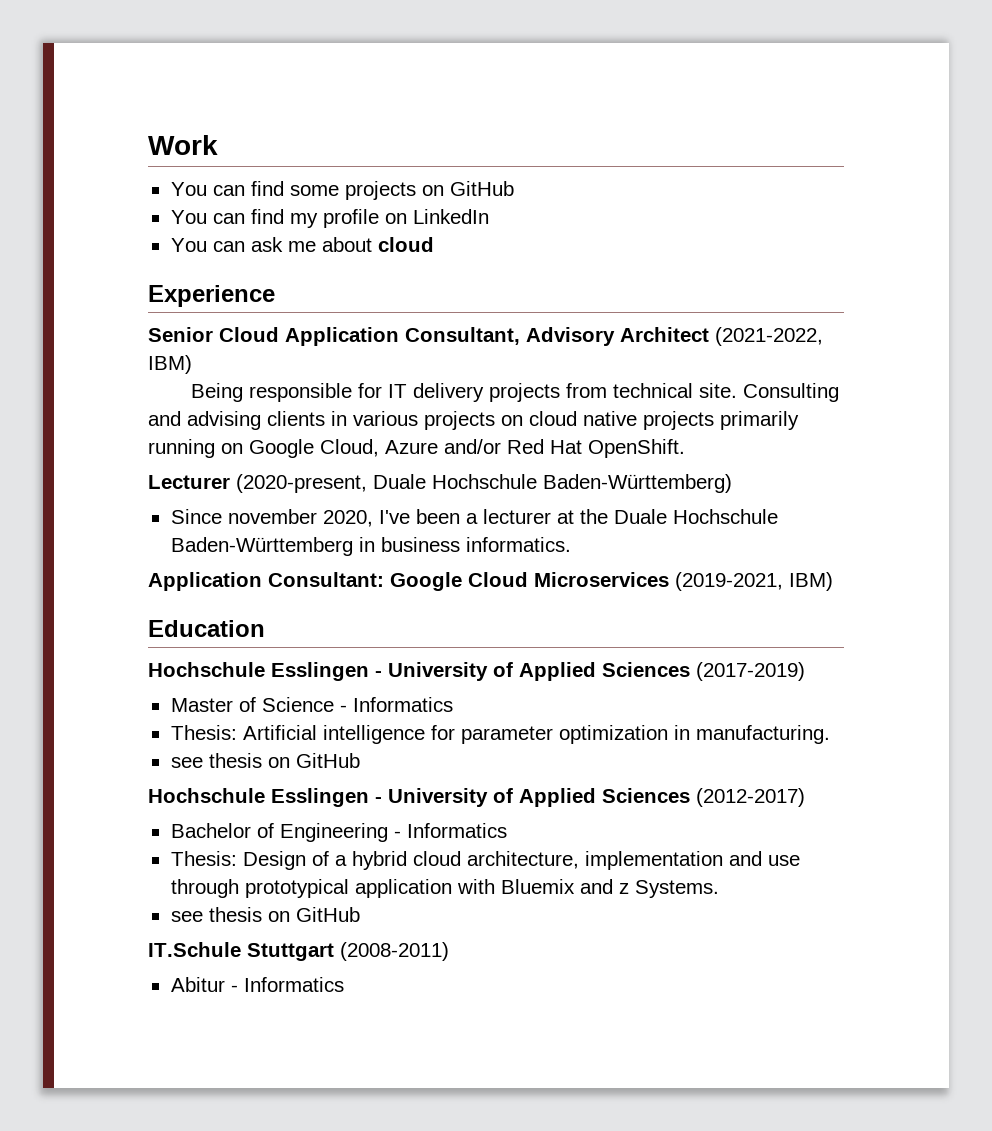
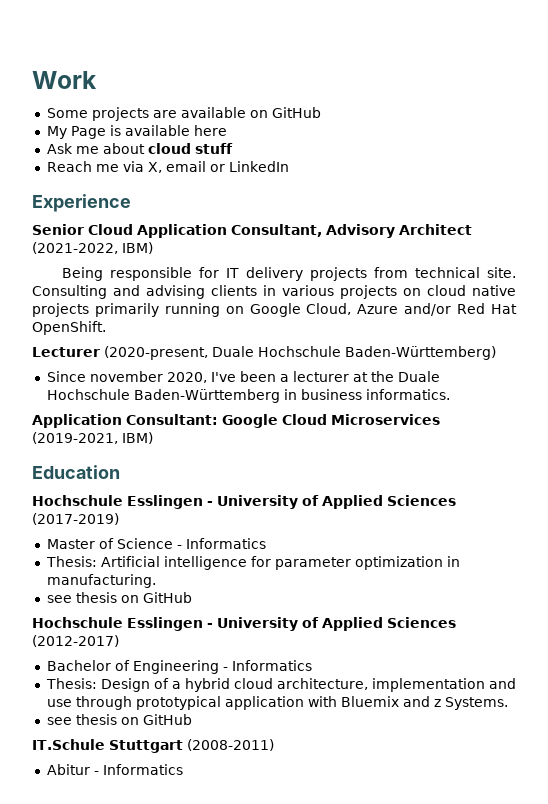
- You can find some projects on GitHub
- You can find my profile on LinkedIn
- You can ask me about cloud
+ Some projects are available on GitHub
+ My Page is available here
+ Ask me about cloud stuff
+ Reach me via X, email or LinkedIn

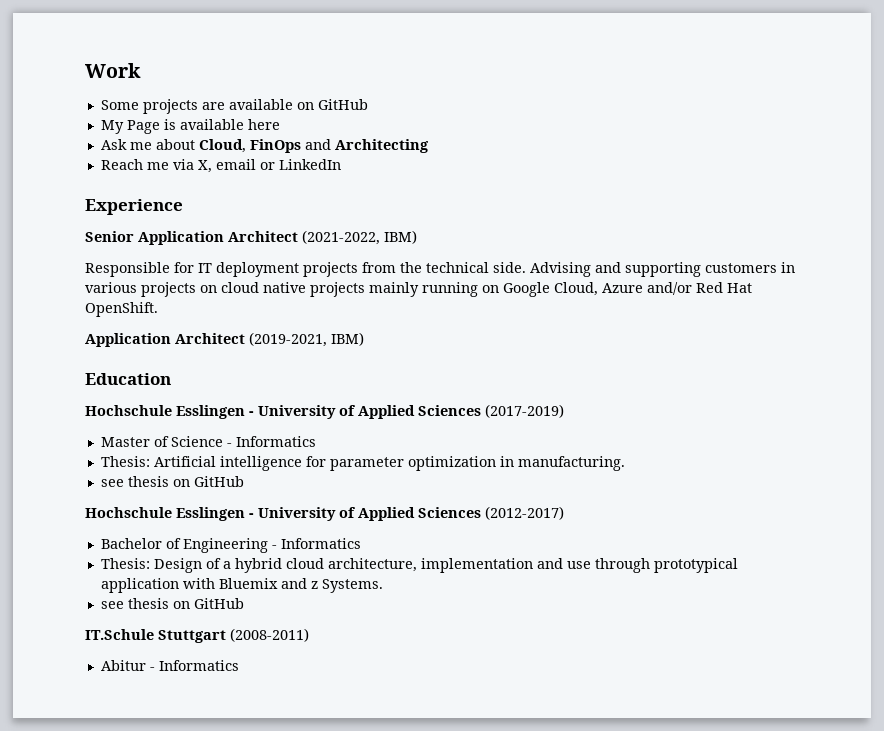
- Ask me about cloud stuff
+ Ask me about Cloud, FinOps and Architecting
- Senior Cloud Application Consultant, Advisory Architect (2021-2022, IBM)
+ Senior Application Architect (2021-2022, IBM)
- Being responsible for IT delivery projects from technical site. Consulting and advising clients in various projects on cloud native projects primarily running on Google Cloud, Azure and/or Red Hat OpenShift.
+ Responsible for IT deployment projects from the technical side. Advising and supporting customers in various projects on cloud native projects mainly running on Google Cloud, Azure and/or Red Hat OpenShift.
- Lecturer (2020-present, Duale Hochschule Baden-Württemberg)
- Since november 2020, I've been a lecturer at the Duale Hochschule Baden-Württemberg in business informatics.
- Application Consultant: Google Cloud Microservices (2019-2021, IBM)
+ Application Architect (2019-2021, IBM)

